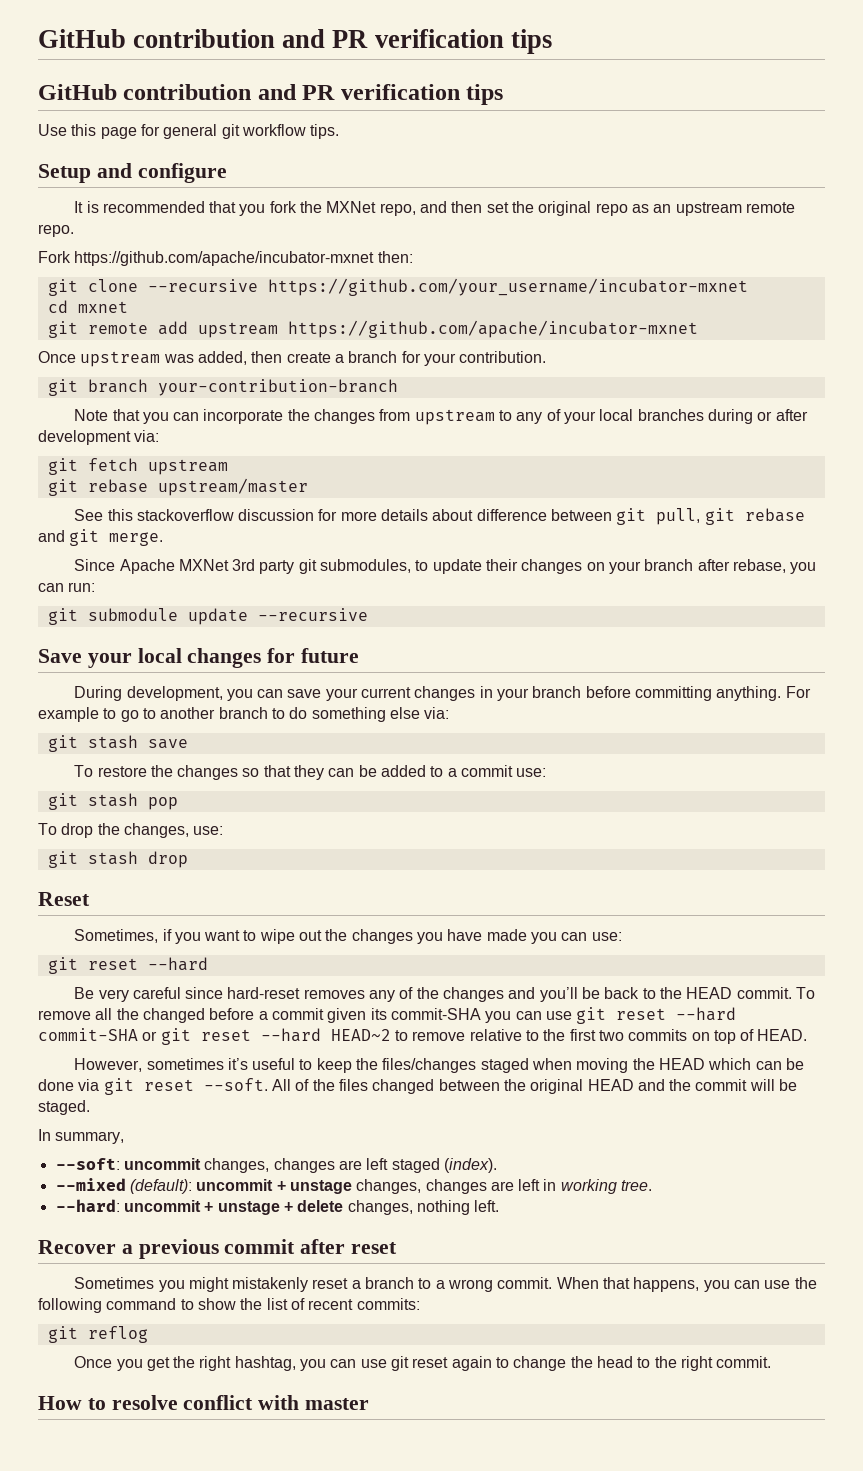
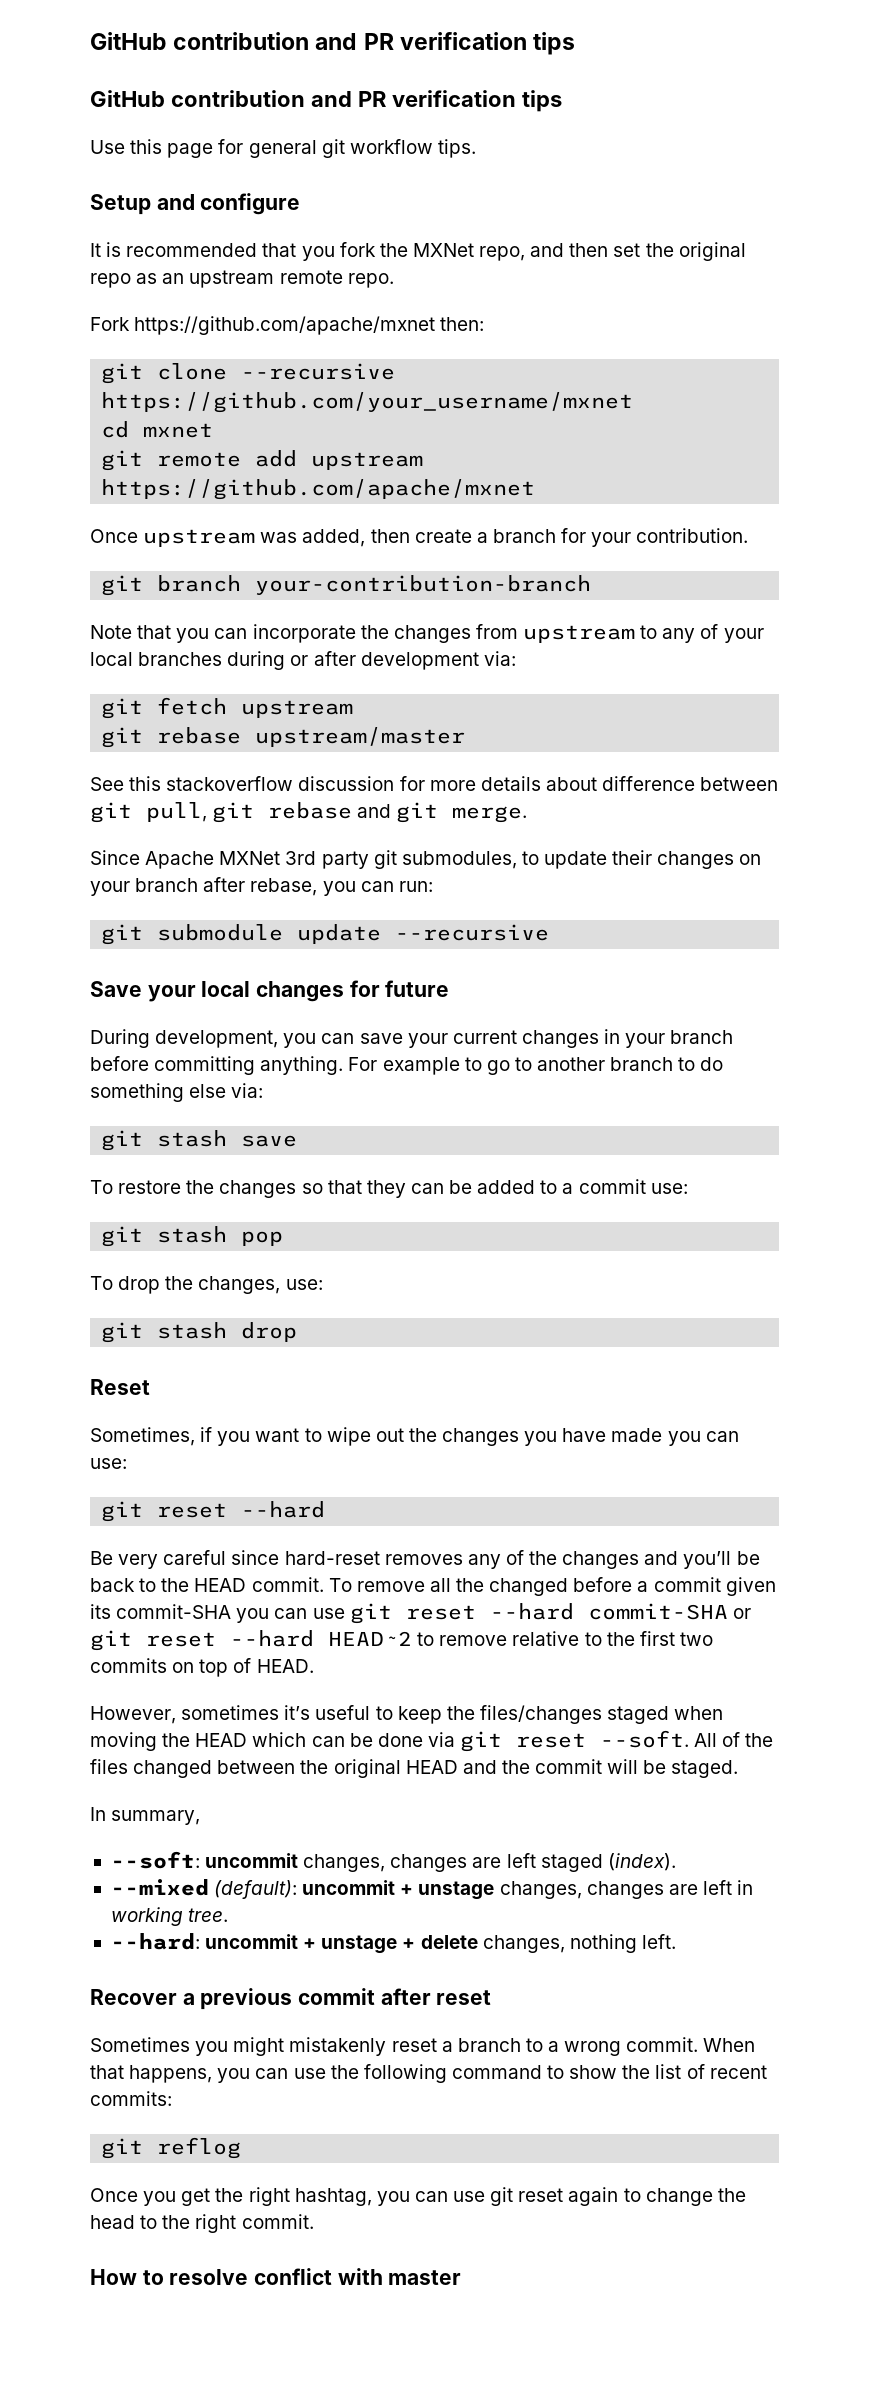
- Fork https://github.com/apache/incubator-mxnet then:
+ Fork https://github.com/apache/mxnet then:
- git clone --recursive https://github.com/your_username/incubator-mxnet
+ git clone --recursive https://github.com/your_username/mxnet
- git remote add upstream https://github.com/apache/incubator-mxnet
+ git remote add upstream https://github.com/apache/mxnet

